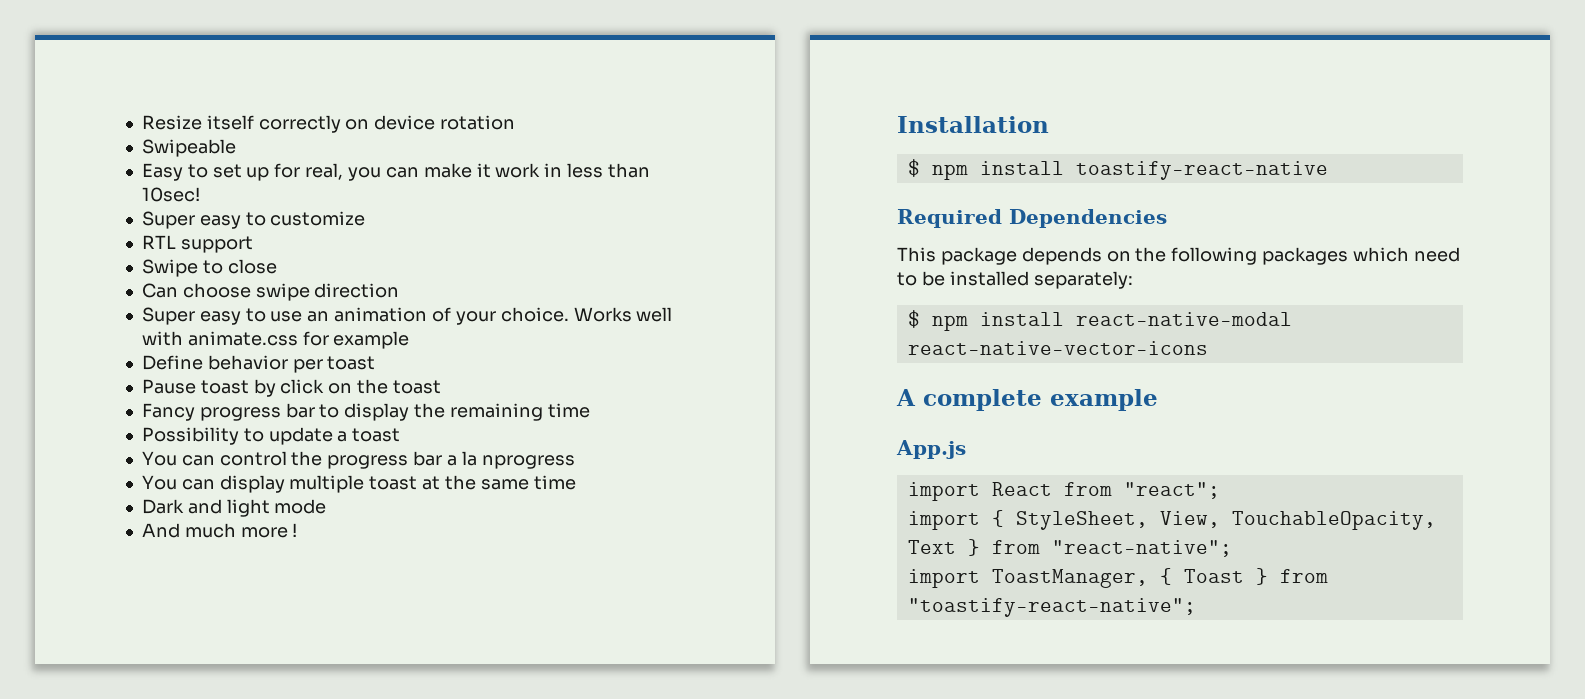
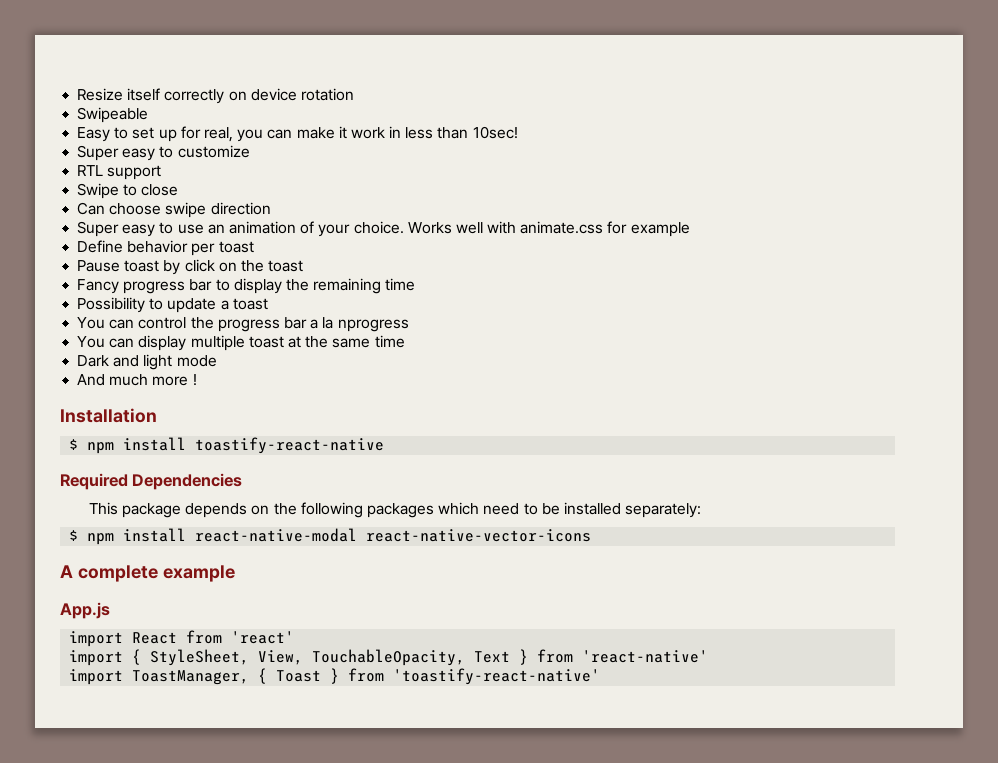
- import React from "react";
+ import React from 'react'
- import { StyleSheet, View, TouchableOpacity, Text } from "react-native";
+ import { StyleSheet, View, TouchableOpacity, Text } from 'react-native'
- import ToastManager, { Toast } from "toastify-react-native";
+ import ToastManager, { Toast } from 'toastify-react-native'

